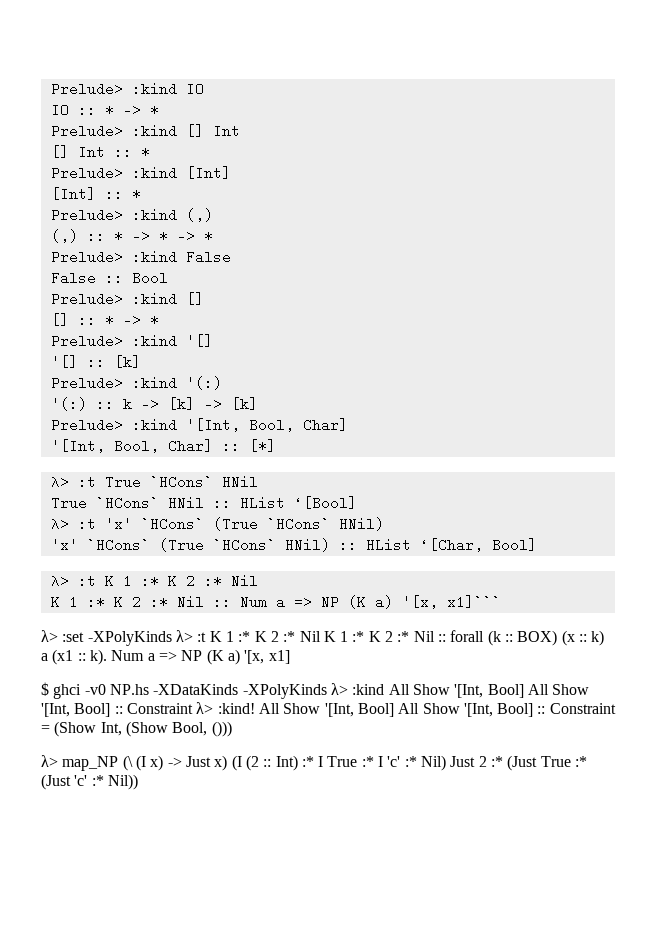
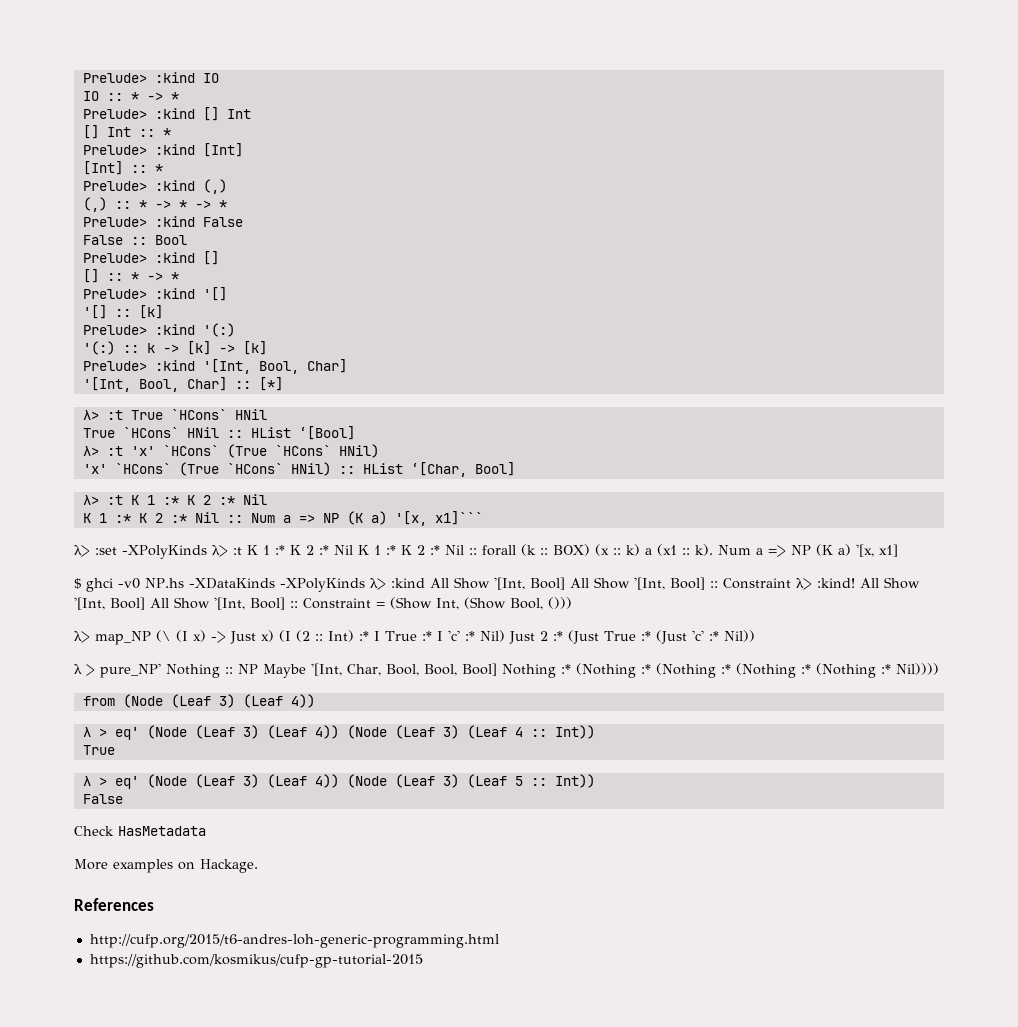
+ λ > pure_NP' Nothing :: NP Maybe '[Int, Char, Bool, Bool, Bool] Nothing :* (Nothing :* (Nothing :* (Nothing :* (Nothing :* Nil))))
+ from (Node (Leaf 3) (Leaf 4))
+ λ > eq' (Node (Leaf 3) (Leaf 4)) (Node (Leaf 3) (Leaf 4 :: Int))
+ True
+ λ > eq' (Node (Leaf 3) (Leaf 4)) (Node (Leaf 3) (Leaf 5 :: Int))
+ False
+ Check HasMetadata
+ More examples on Hackage.
+ References
+ http://cufp.org/2015/t6-andres-loh-generic-programming.html
+ https://github.com/kosmikus/cufp-gp-tutorial-2015

